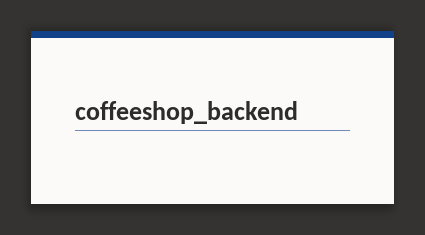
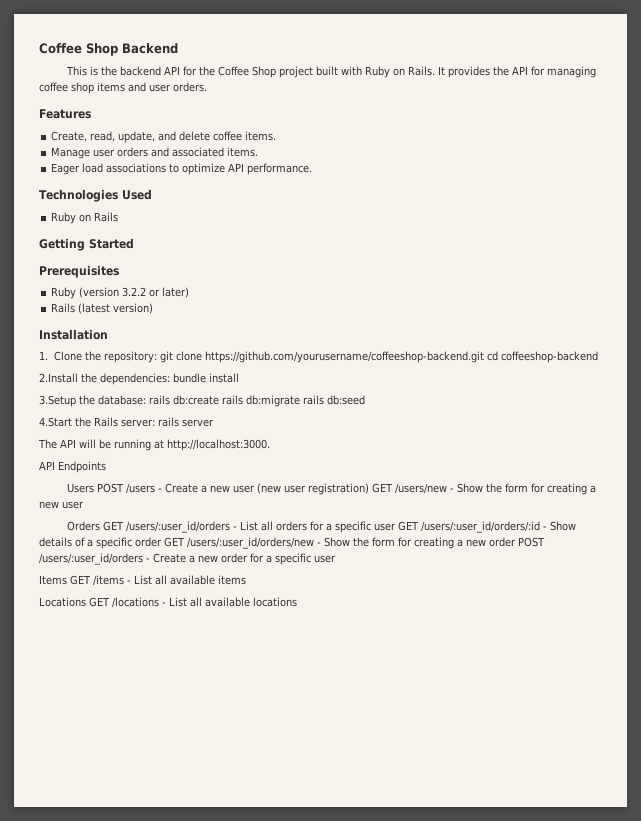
- coffeeshop_backend
+ Coffee Shop Backend
+ This is the backend API for the Coffee Shop project built with Ruby on Rails. It provides the API for managing coffee shop items and user orders.
+ Features
+ Create, read, update, and delete coffee items.
+ Manage user orders and associated items.
+ Eager load associations to optimize API performance.
+ Technologies Used
+ Ruby on Rails
+ Getting Started
+ Prerequisites
+ Ruby (version 3.2.2 or later)
+ Rails (latest version)
+ Installation
+ 1. Clone the repository: git clone https://github.com/yourusername/coffeeshop-backend.git cd coffeeshop-backend
+ 2.Install the dependencies: bundle install
+ 3.Setup the database: rails db:create rails db:migrate rails db:seed
+ 4.Start the Rails server: rails server
+ The API will be running at http://localhost:3000.
+ API Endpoints
+ Users POST /users - Create a new user (new user registration) GET /users/new - Show the form for creating a new user
+ Orders GET /users/:user_id/orders - List all orders for a specific user GET /users/:user_id/orders/:id - Show details of a specific order GET /users/:user_id/orders/new - Show the form for creating a new order POST /users/:user_id/orders - Create a new order for a specific user
+ Items GET /items - List all available items
+ Locations GET /locations - List all available locations

